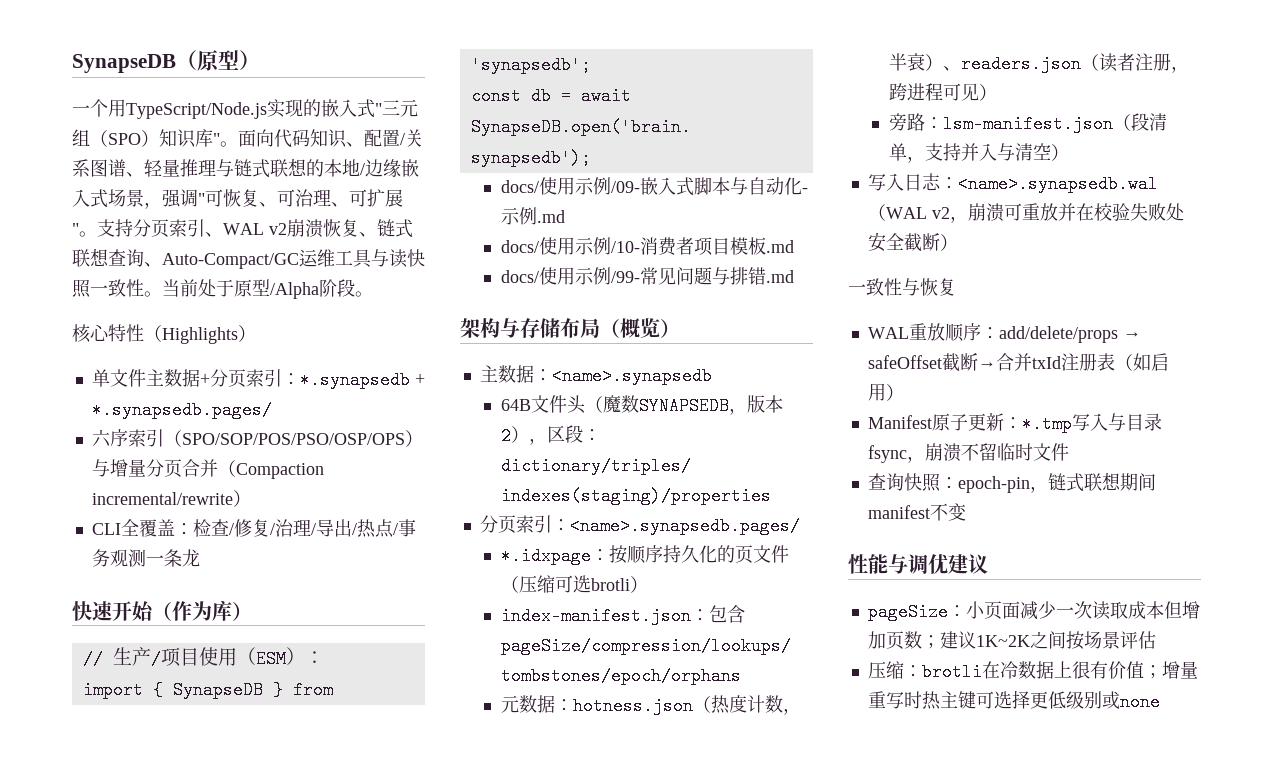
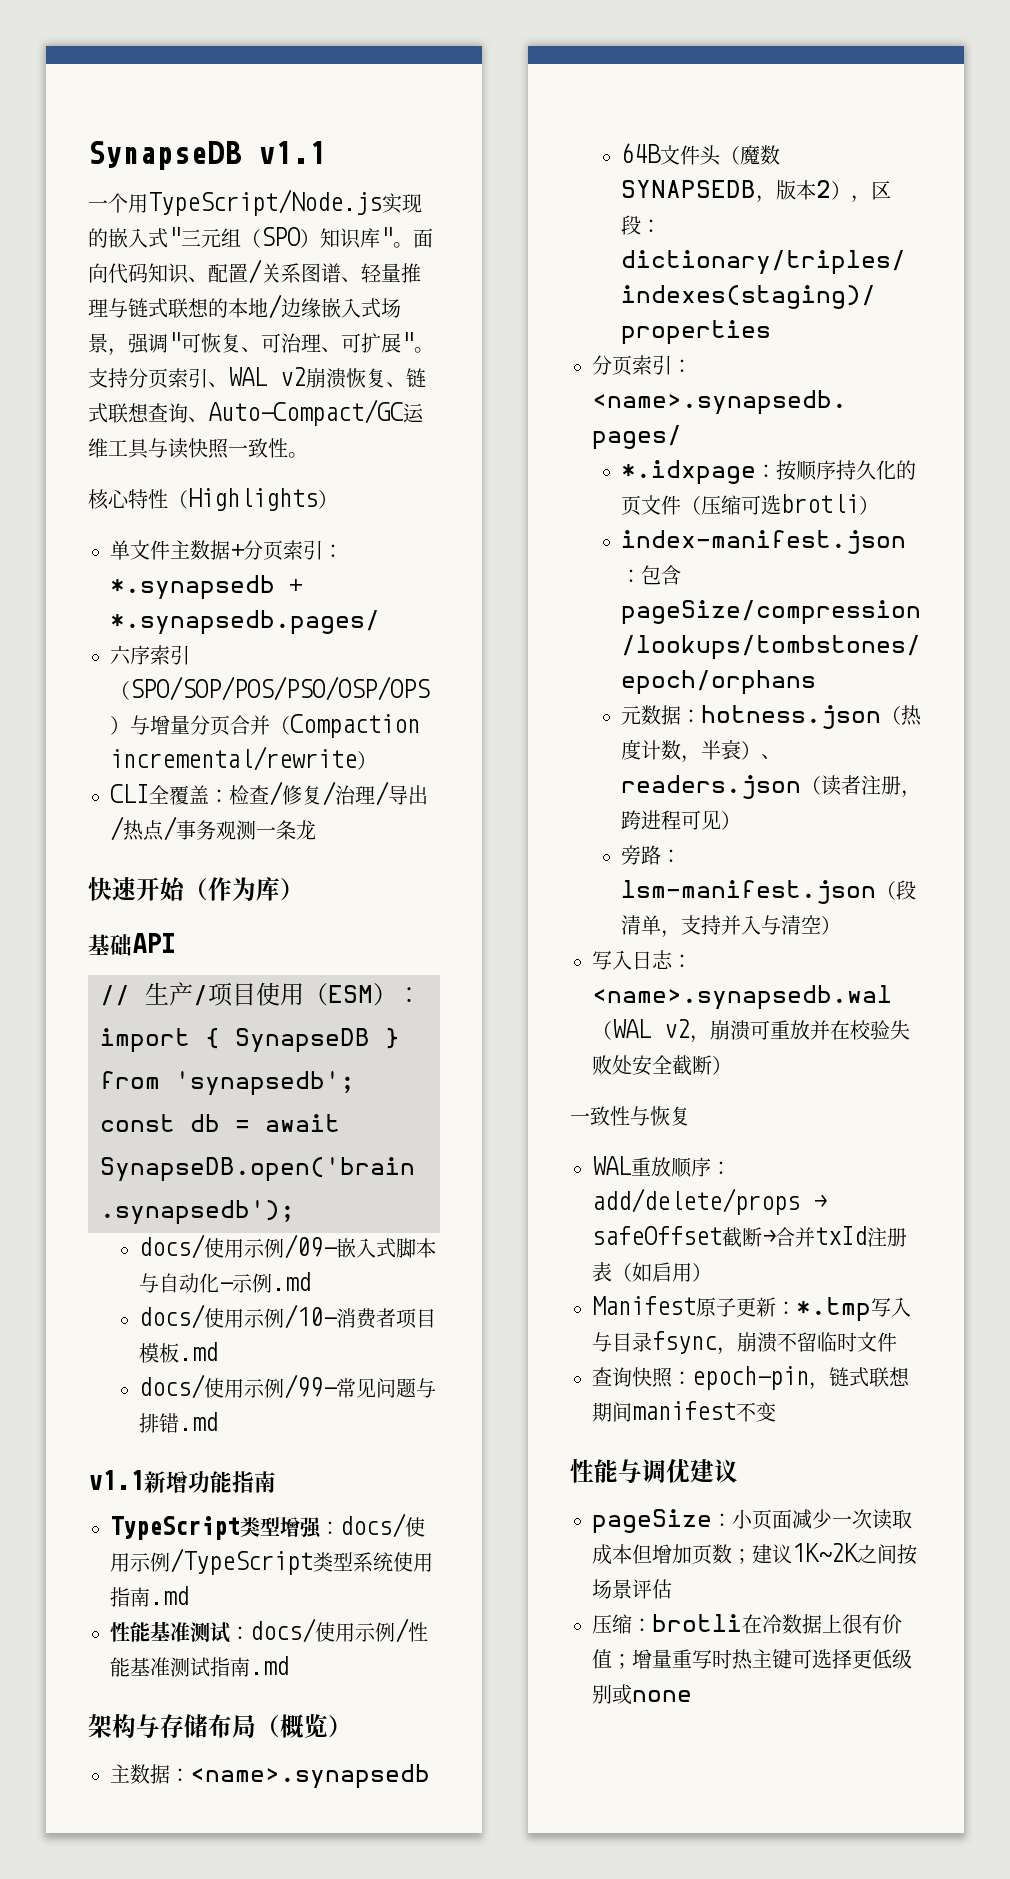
- SynapseDB（原型）
+ SynapseDB v1.1
- 当前处于原型/Alpha阶段。
+ 基础API
+ v1.1新增功能指南
+ TypeScript类型增强：docs/使用示例/TypeScript类型系统使用指南.md
+ 性能基准测试：docs/使用示例/性能基准测试指南.md

